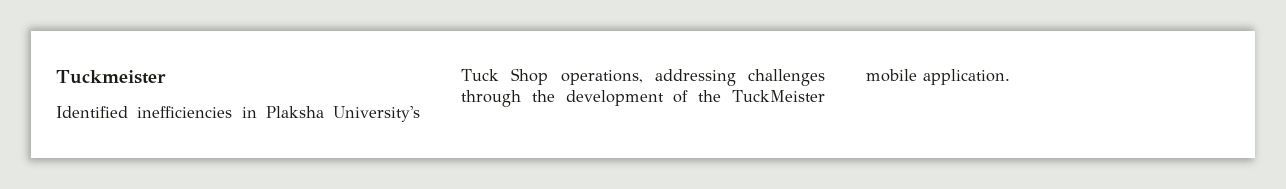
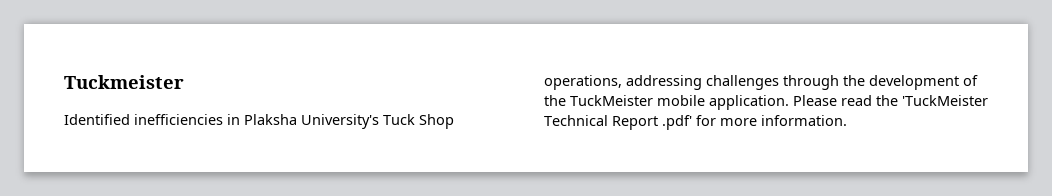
+ Please read the 'TuckMeister Technical Report .pdf' for more information.

